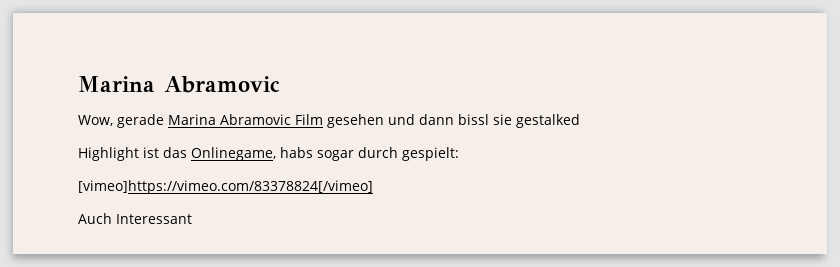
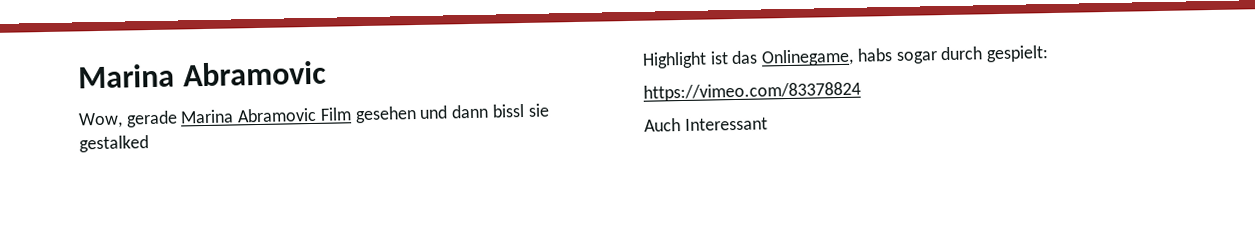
- [vimeo]https://vimeo.com/83378824[/vimeo]
+ https://vimeo.com/83378824

